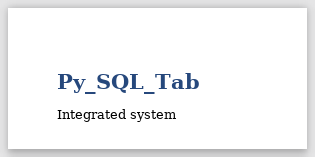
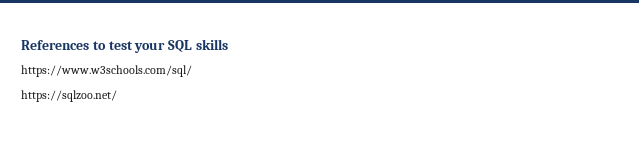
- Py_SQL_Tab
- Integrated system
+ References to test your SQL skills
+ https://www.w3schools.com/sql/
+ https://sqlzoo.net/

